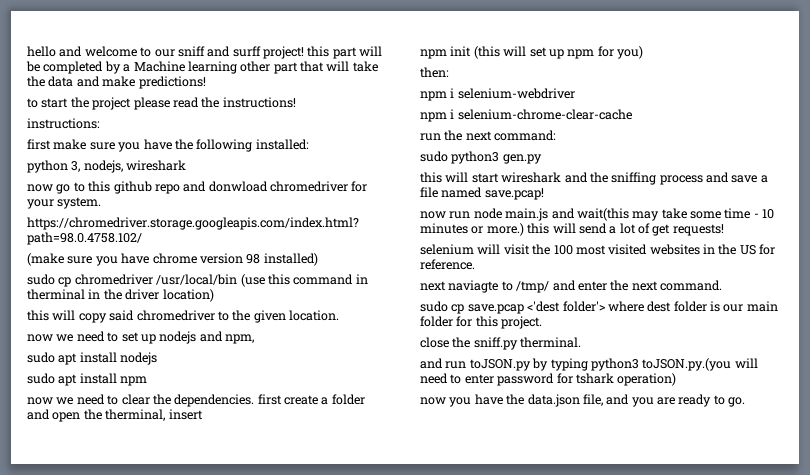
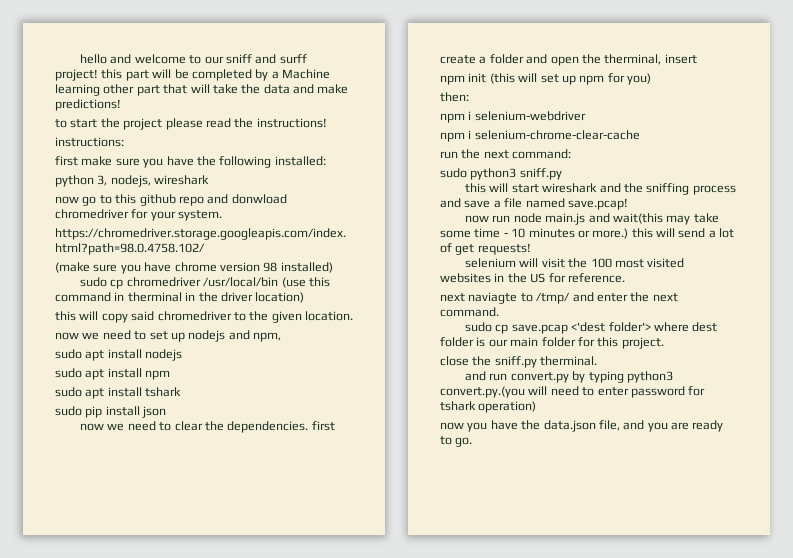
+ sudo apt install tshark
+ sudo pip install json
- sudo python3 gen.py
+ sudo python3 sniff.py
- and run toJSON.py by typing python3 toJSON.py.(you will need to enter password for tshark operation)
+ and run convert.py by typing python3 convert.py.(you will need to enter password for tshark operation)

